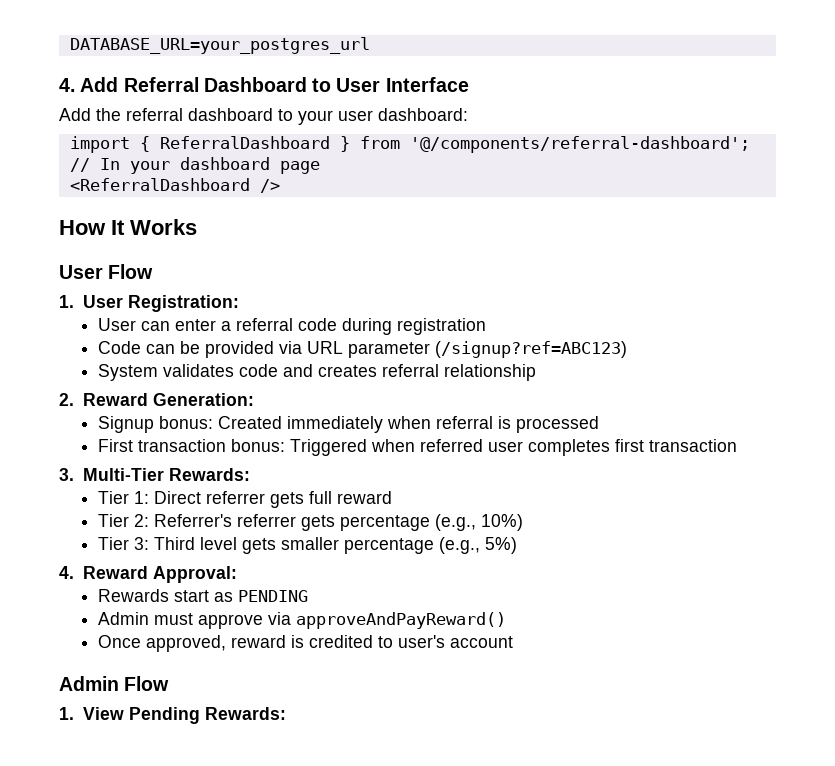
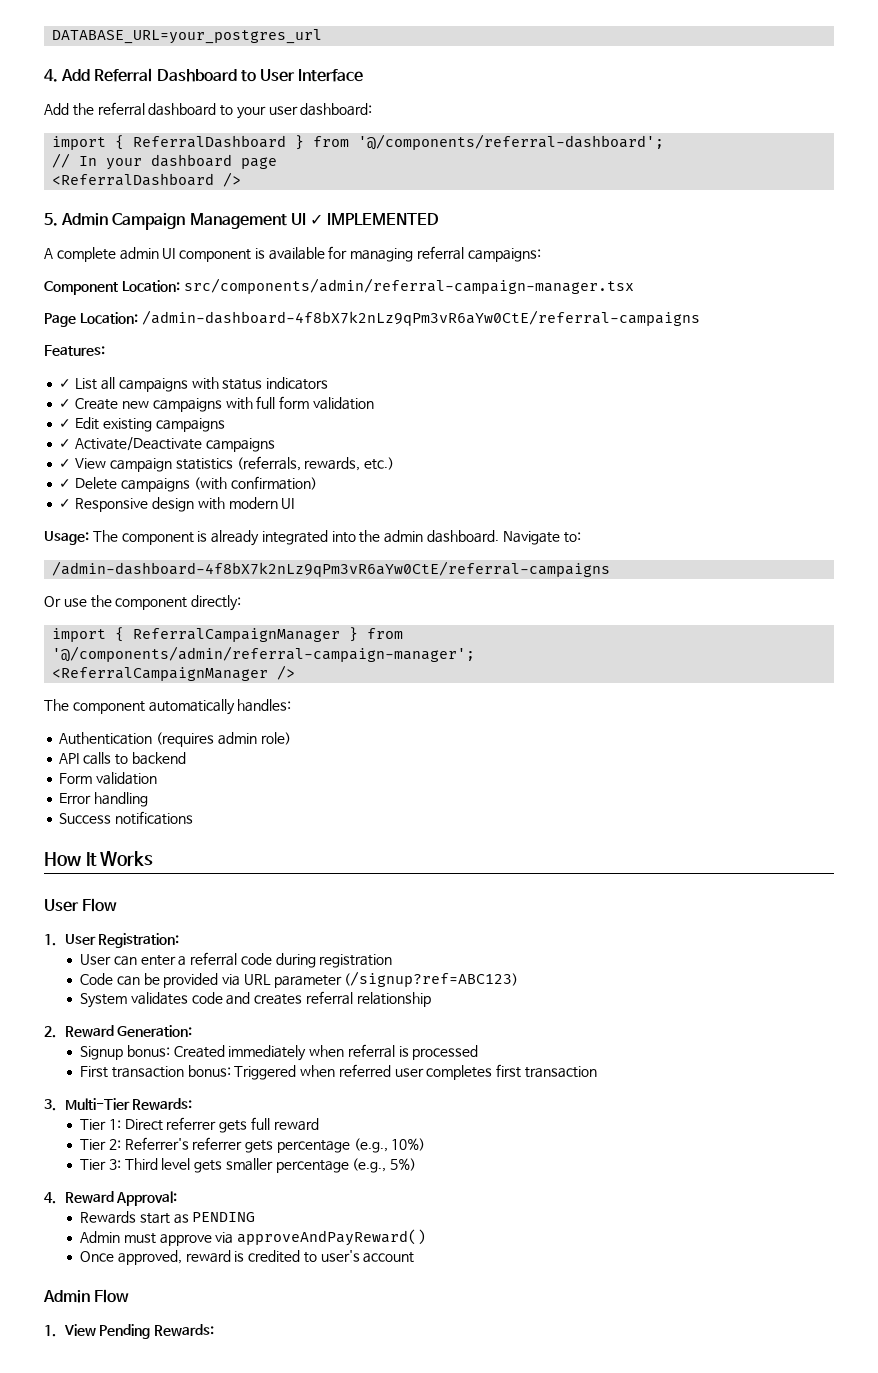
+ 5. Admin Campaign Management UI ✓ IMPLEMENTED
+ A complete admin UI component is available for managing referral campaigns:
+ Component Location: src/components/admin/referral-campaign-manager.tsx
+ Page Location: /admin-dashboard-4f8bX7k2nLz9qPm3vR6aYw0CtE/referral-campaigns
+ Features:
+ ✓ List all campaigns with status indicators
+ ✓ Create new campaigns with full form validation
+ ✓ Edit existing campaigns
+ ✓ Activate/Deactivate campaigns
+ ✓ View campaign statistics (referrals, rewards, etc.)
+ ✓ Delete campaigns (with confirmation)
+ ✓ Responsive design with modern UI
+ Usage: The component is already integrated into the admin dashboard. Navigate to:
+ /admin-dashboard-4f8bX7k2nLz9qPm3vR6aYw0CtE/referral-campaigns
+ Or use the component directly:
+ import { ReferralCampaignManager } from '@/components/admin/referral-campaign-manager';
+ <ReferralCampaignManager />
+ The component automatically handles:
+ Authentication (requires admin role)
+ API calls to backend
+ Form validation
+ Error handling
+ Success notifications

